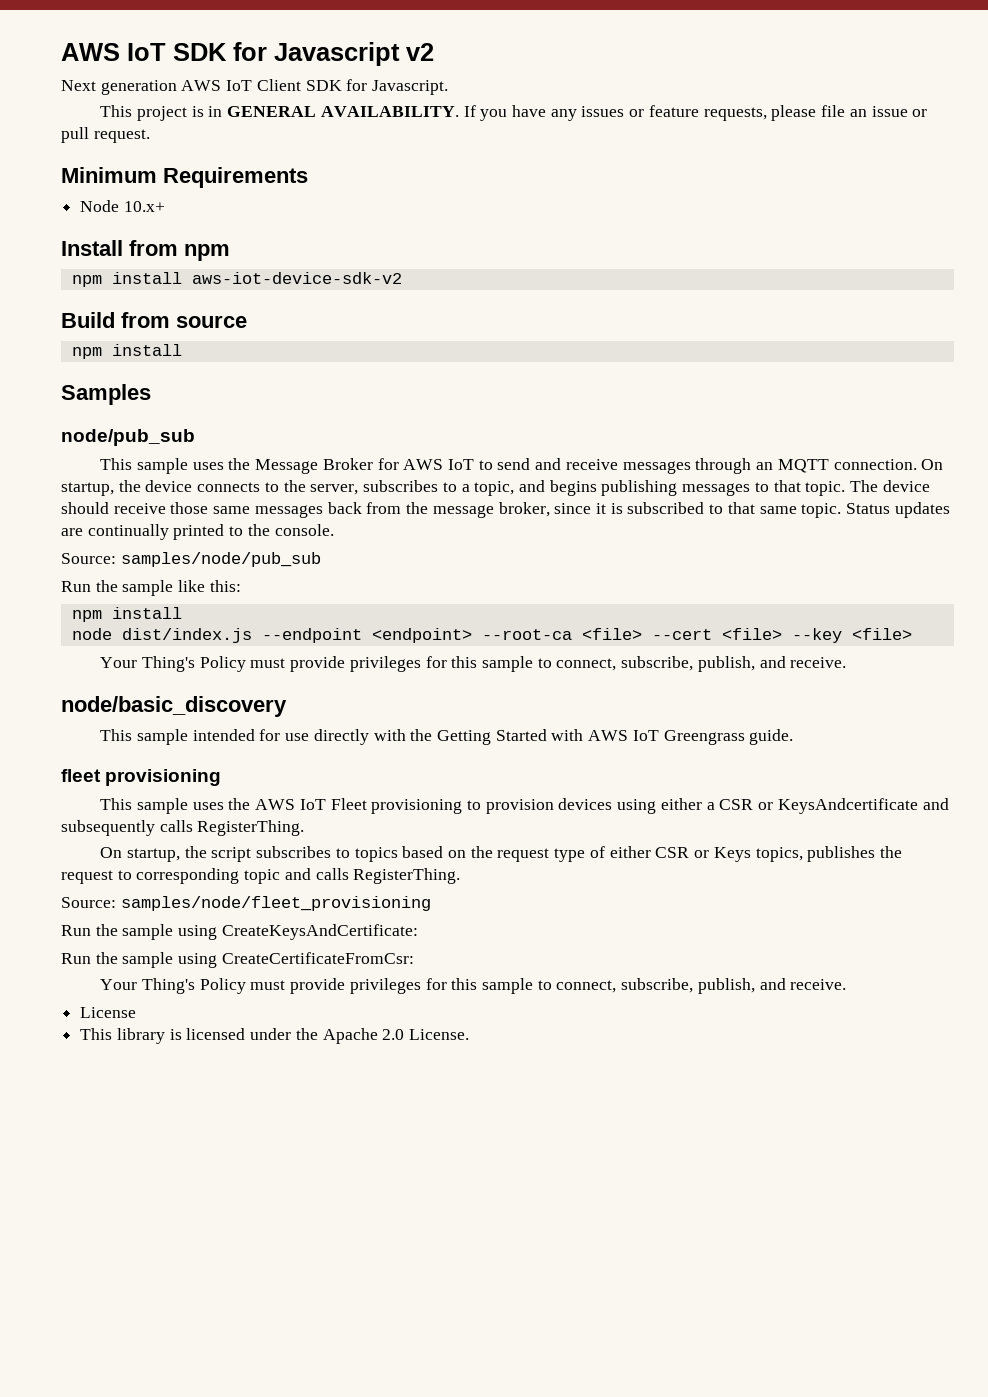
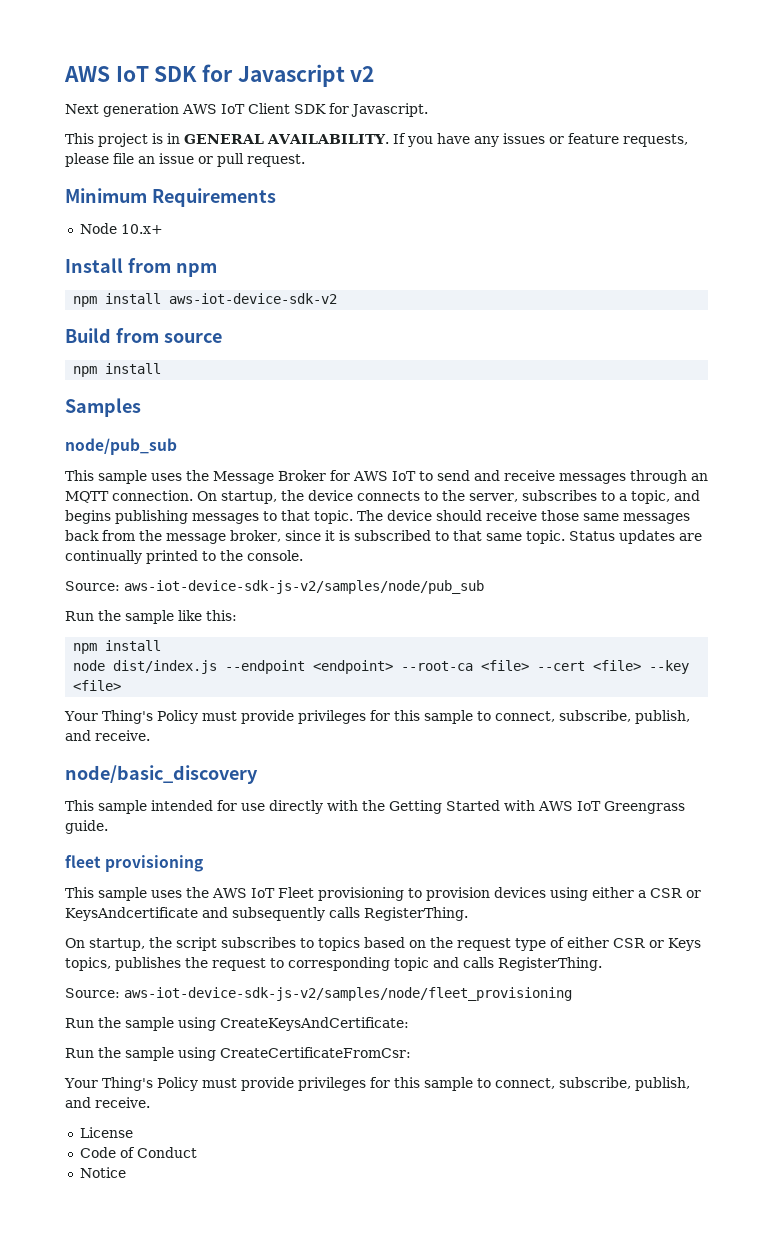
- Source: samples/node/pub_sub
+ Source: aws-iot-device-sdk-js-v2/samples/node/pub_sub
- Source: samples/node/fleet_provisioning
+ Source: aws-iot-device-sdk-js-v2/samples/node/fleet_provisioning
- This library is licensed under the Apache 2.0 License.
+ Code of Conduct
+ Notice

